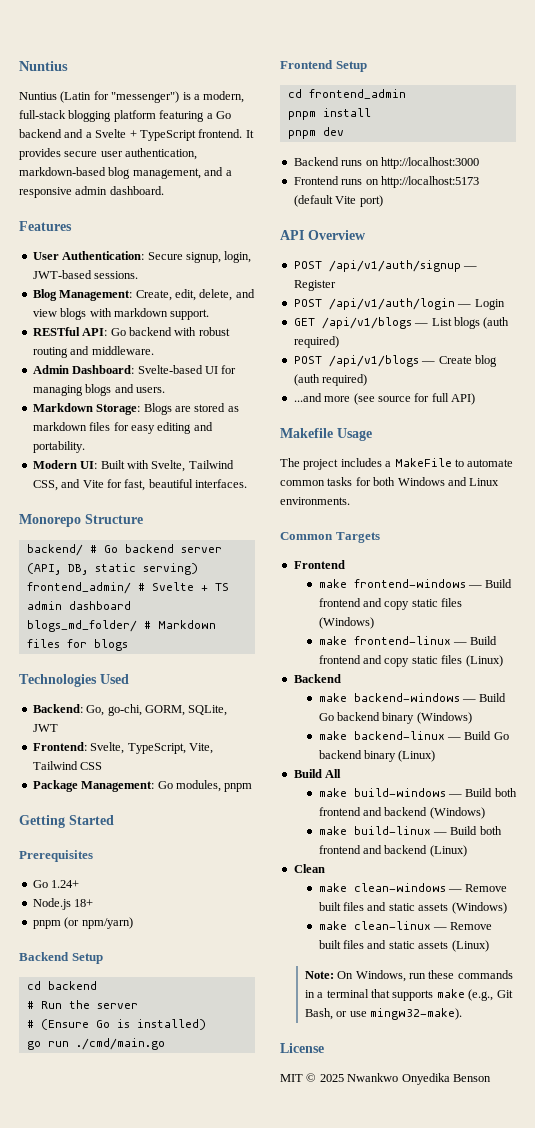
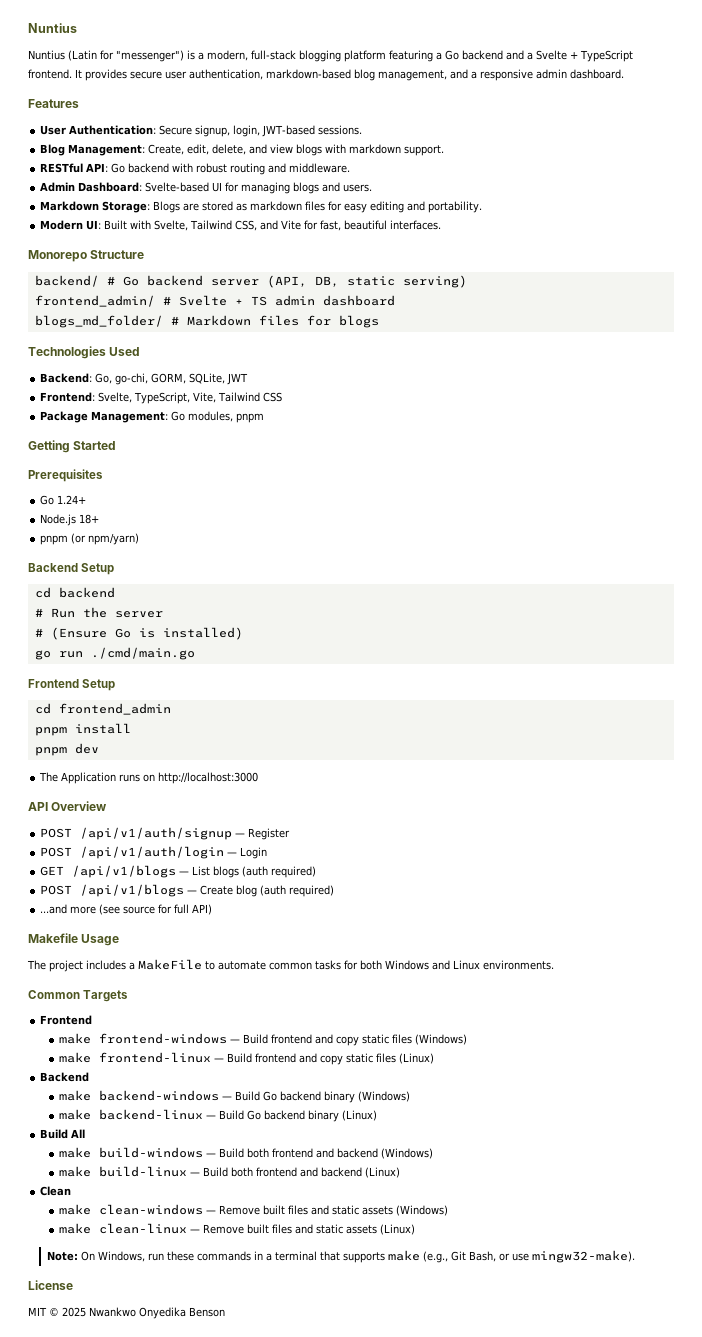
- Backend runs on http://localhost:3000
+ The Application runs on http://localhost:3000
- Frontend runs on http://localhost:5173 (default Vite port)

